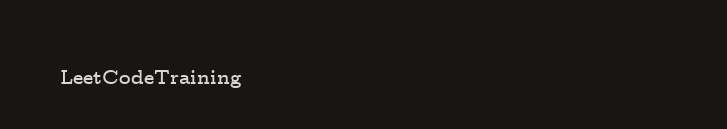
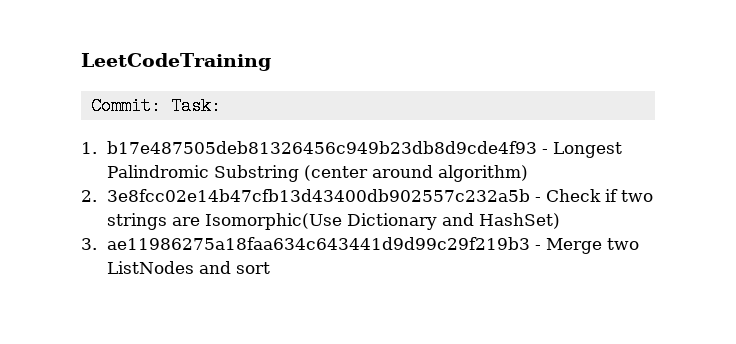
+ Commit: Task:
+ 1. b17e487505deb81326456c949b23db8d9cde4f93 - Longest Palindromic Substring (center around algorithm)
+ 2. 3e8fcc02e14b47cfb13d43400db902557c232a5b - Check if two strings are Isomorphic(Use Dictionary and HashSet)
+ 3. ae11986275a18faa634c643441d9d99c29f219b3 - Merge two ListNodes and sort

